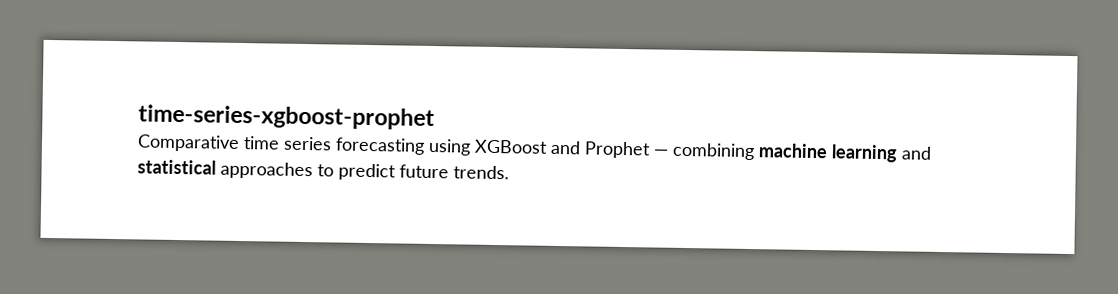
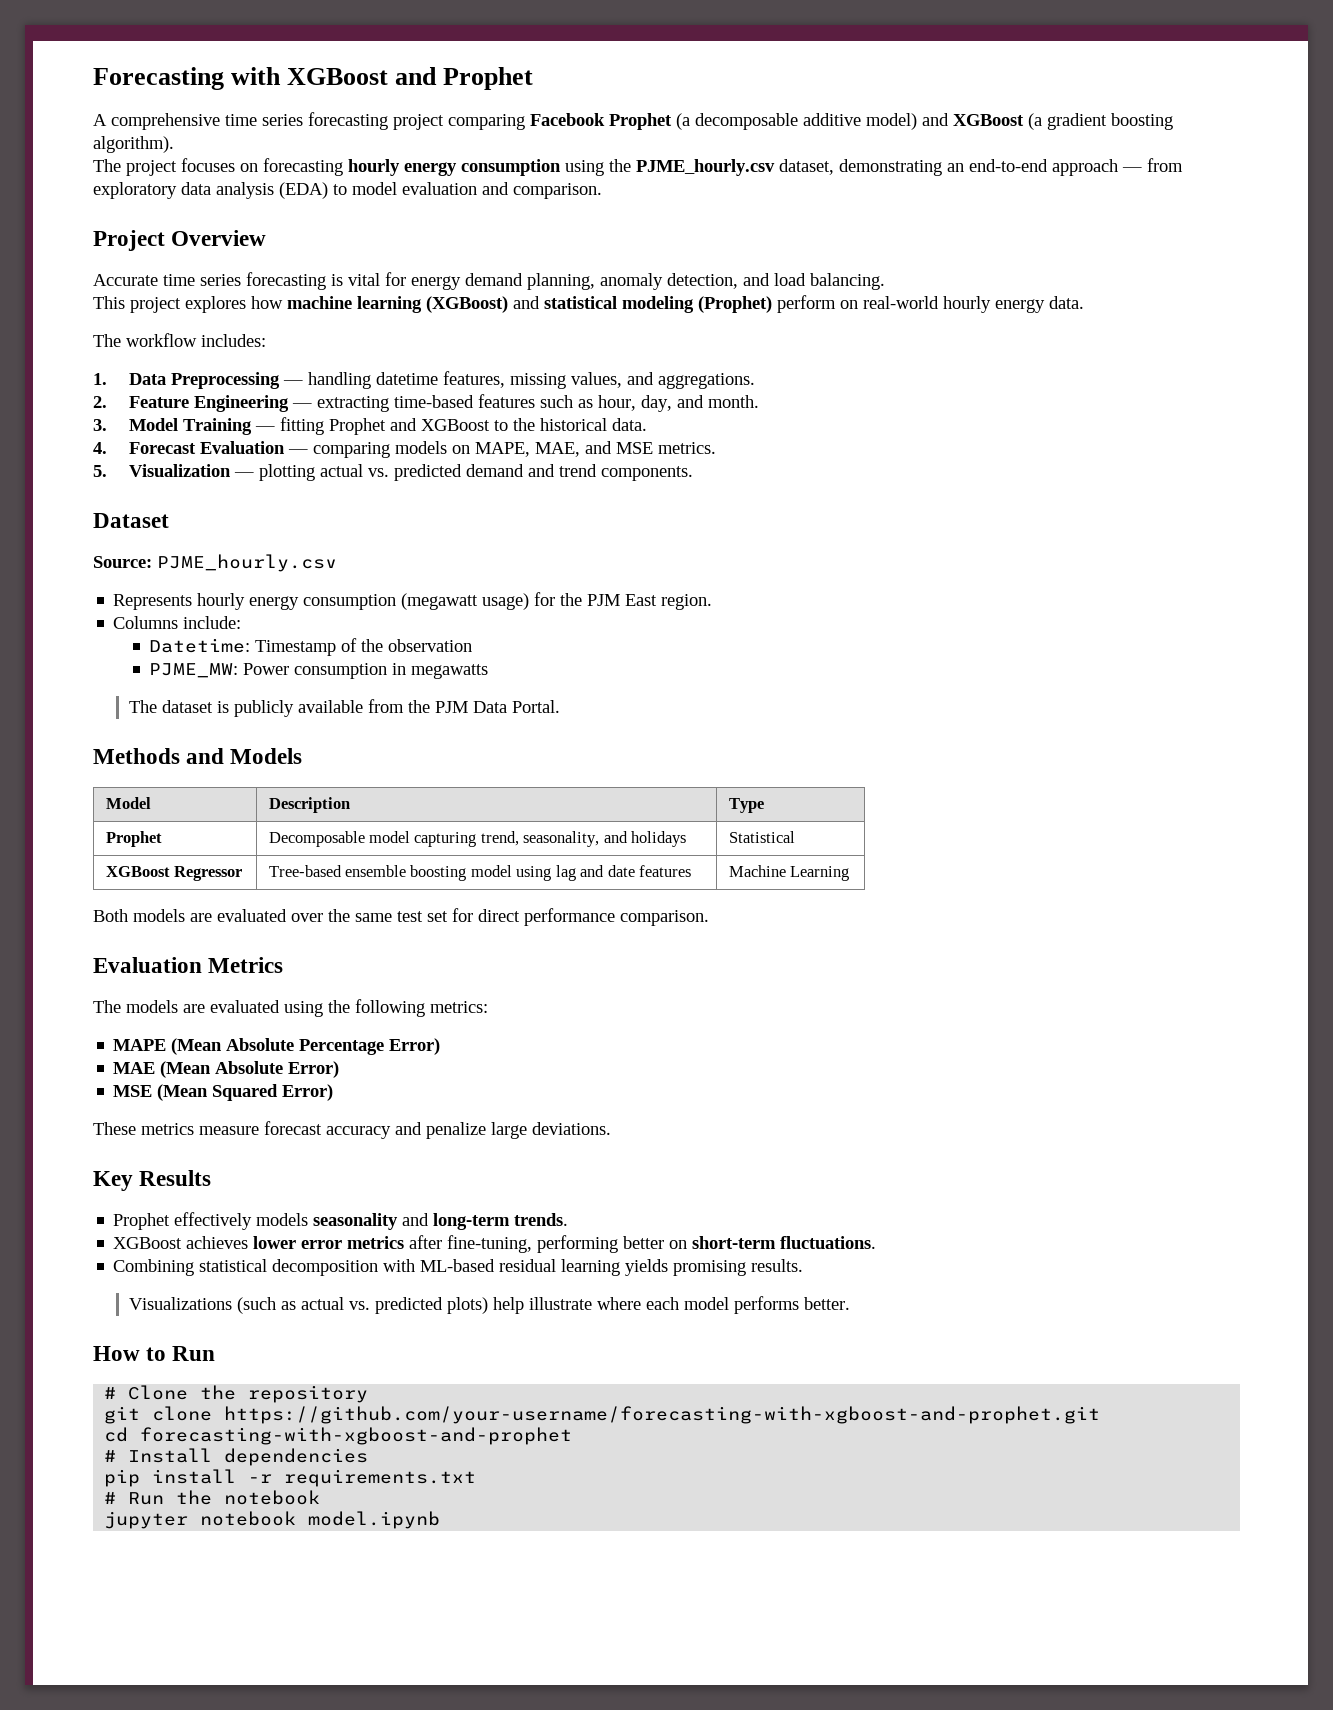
- time-series-xgboost-prophet
- Comparative time series forecasting using XGBoost and Prophet — combining machine learning and statistical approaches to predict future trends.
+ Forecasting with XGBoost and Prophet
+ A comprehensive time series forecasting project comparing Facebook Prophet (a decomposable additive model) and XGBoost (a gradient boosting algorithm).
+ The project focuses on forecasting hourly energy consumption using the PJME_hourly.csv dataset, demonstrating an end-to-end approach — from exploratory data analysis (EDA) to model evaluation and comparison.
+ Project Overview
+ Accurate time series forecasting is vital for energy demand planning, anomaly detection, and load balancing.
+ This project explores how machine learning (XGBoost) and statistical modeling (Prophet) perform on real-world hourly energy data.
+ The workflow includes:
+ 1. Data Preprocessing — handling datetime features, missing values, and aggregations.
+ 2. Feature Engineering — extracting time-based features such as hour, day, and month.
+ 3. Model Training — fitting Prophet and XGBoost to the historical data.
+ 4. Forecast Evaluation — comparing models on MAPE, MAE, and MSE metrics.
+ 5. Visualization — plotting actual vs. predicted demand and trend components.
+ Dataset
+ Source: PJME_hourly.csv
+ Represents hourly energy consumption (megawatt usage) for the PJM East region.
+ Columns include:
+ Datetime: Timestamp of the observation
+ PJME_MW: Power consumption in megawatts
+ The dataset is publicly available from the PJM Data Portal.
+ Methods and Models
+ Model | Description | Type
+ Prophet | Decomposable model capturing trend, seasonality, and holidays | Statistical
+ XGBoost Regressor | Tree-based ensemble boosting model using lag and date features | Machine Learning
+ Both models are evaluated over the same test set for direct performance comparison.
+ Evaluation Metrics
+ The models are evaluated using the following metrics:
+ MAPE (Mean Absolute Percentage Error)
+ MAE (Mean Absolute Error)
+ MSE (Mean Squared Error)
+ These metrics measure forecast accuracy and penalize large deviations.
+ Key Results
+ Prophet effectively models seasonality and long-term trends.
+ XGBoost achieves lower error metrics after fine-tuning, performing better on short-term fluctuations.
+ Combining statistical decomposition with ML-based residual learning yields promising results.
+ Visualizations (such as actual vs. predicted plots) help illustrate where each model performs better.
+ How to Run
+ # Clone the repository
+ git clone https://github.com/your-username/forecasting-with-xgboost-and-prophet.git
+ cd forecasting-with-xgboost-and-prophet
+ # Install dependencies
+ pip install -r requirements.txt
+ # Run the notebook
+ jupyter notebook model.ipynb

